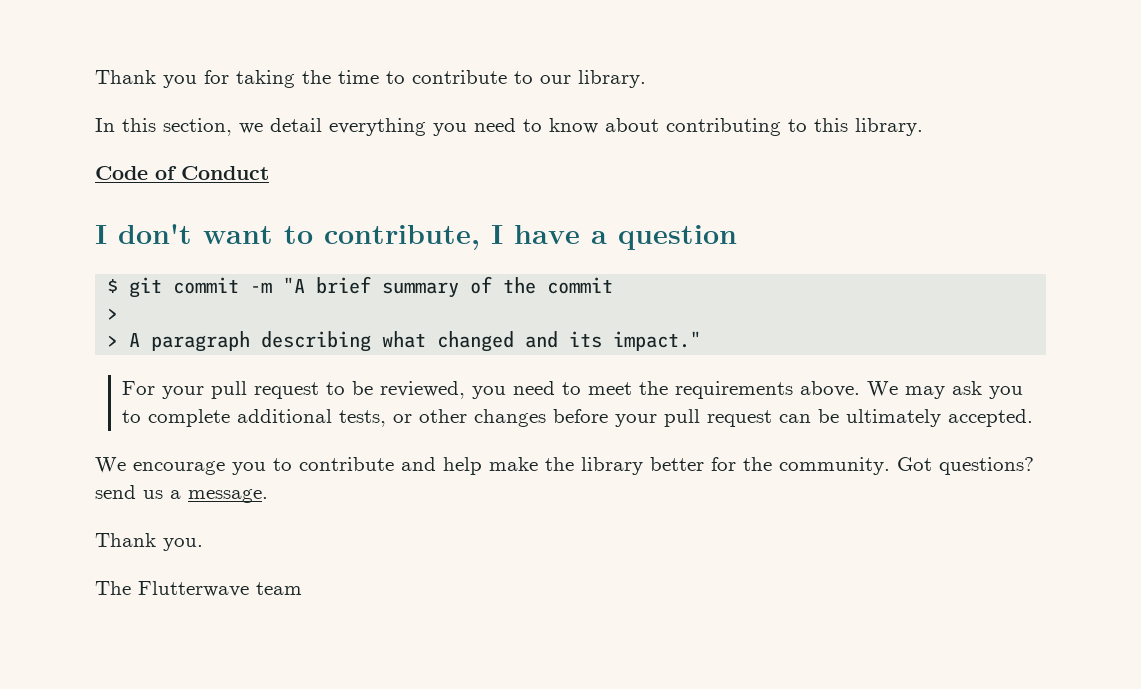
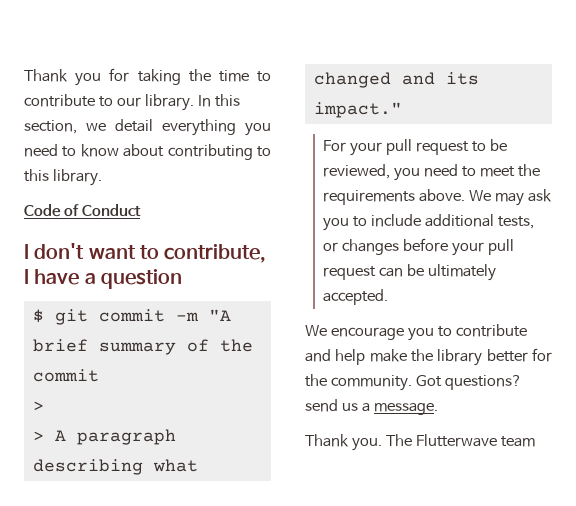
- Thank you for taking the time to contribute to our library.
- In this section, we detail everything you need to know about contributing to this library.
+ Thank you for taking the time to contribute to our library. In this section, we detail everything you need to know about contributing to this library.
- We may ask you to complete additional tests, or other changes before your pull request can be ultimately accepted.
+ We may ask you to include additional tests, or changes before your pull request can be ultimately accepted.
- Thank you.
- The Flutterwave team
+ Thank you. The Flutterwave team

